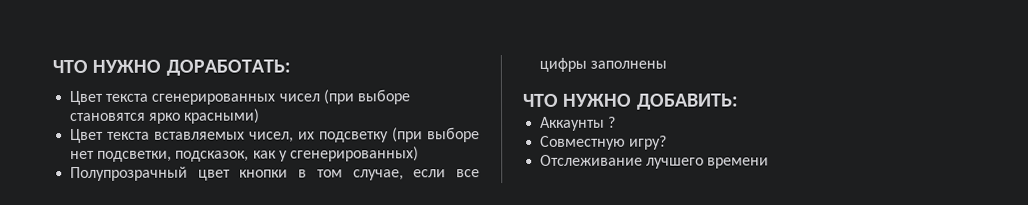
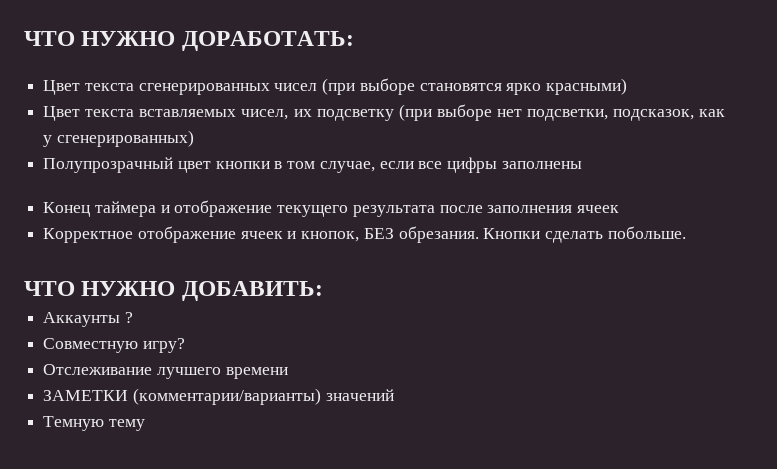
+ Конец таймера и отображение текущего результата после заполнения ячеек
+ Корректное отображение ячеек и кнопок, БЕЗ обрезания. Кнопки сделать побольше.
+ ЗАМЕТКИ (комментарии/варианты) значений
+ Темную тему

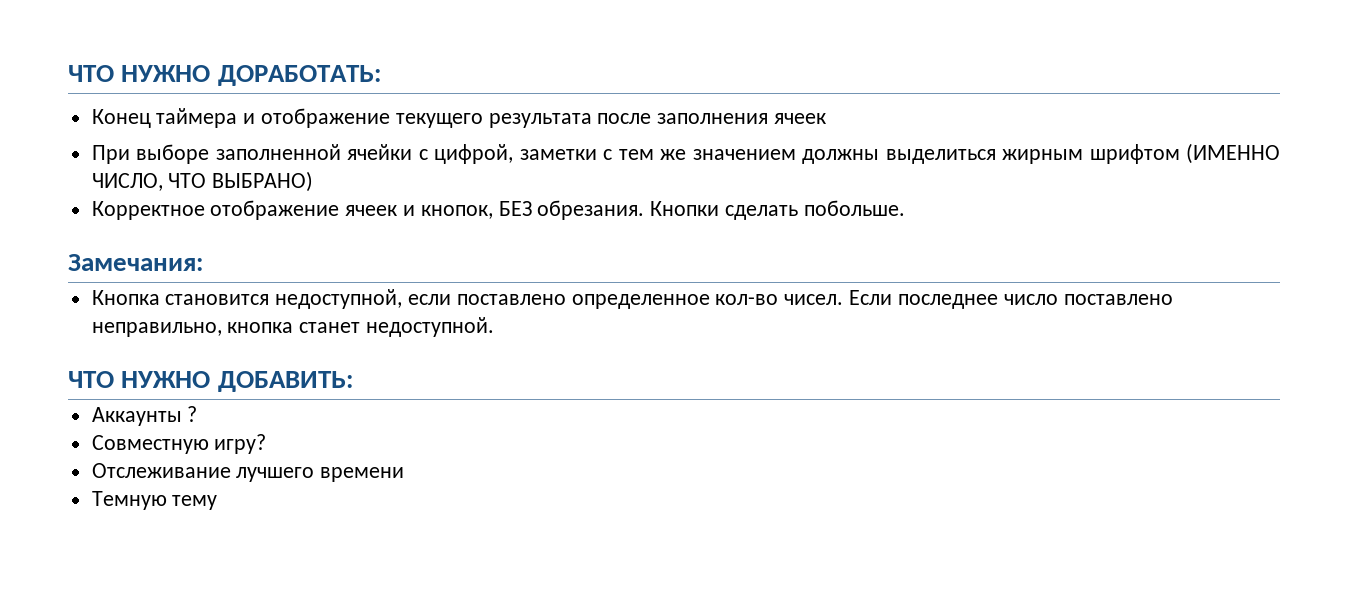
- Цвет текста сгенерированных чисел (при выборе становятся ярко красными)
- Цвет текста вставляемых чисел, их подсветку (при выборе нет подсветки, подсказок, как у сгенерированных)
- Полупрозрачный цвет кнопки в том случае, если все цифры заполнены
+ При выборе заполненной ячейки с цифрой, заметки с тем же значением должны выделиться жирным шрифтом (ИМЕННО ЧИСЛО, ЧТО ВЫБРАНО)
+ Замечания:
+ Кнопка становится недоступной, если поставлено определенное кол-во чисел. Если последнее число поставлено неправильно, кнопка станет недоступной.
- ЗАМЕТКИ (комментарии/варианты) значений

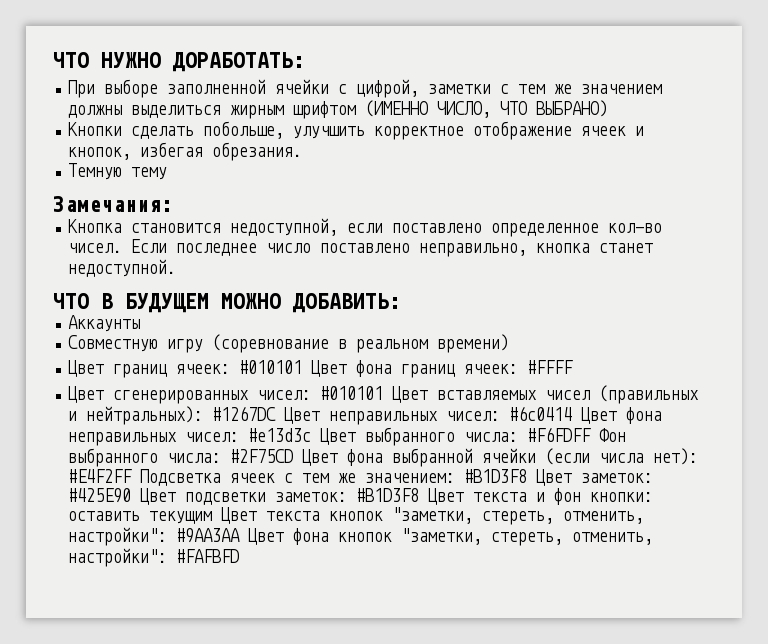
- Конец таймера и отображение текущего результата после заполнения ячеек
- Корректное отображение ячеек и кнопок, БЕЗ обрезания. Кнопки сделать побольше.
+ Кнопки сделать побольше, улучшить корректное отображение ячеек и кнопок, избегая обрезания.
+ Темную тему
- ЧТО НУЖНО ДОБАВИТЬ:
+ ЧТО В БУДУЩЕМ МОЖНО ДОБАВИТЬ:
- Аккаунты ?
+ Аккаунты
- Совместную игру?
- Отслеживание лучшего времени
- Темную тему
+ Совместную игру (соревнование в реальном времени)
+ Цвет границ ячеек: #010101 Цвет фона границ ячеек: #FFFF
+ Цвет сгенерированных чисел: #010101 Цвет вставляемых чисел (правильных и нейтральных): #1267DC Цвет неправильных чисел: #6c0414 Цвет фона неправильных чисел: #e13d3c Цвет выбранного числа: #F6FDFF Фон выбранного числа: #2F75CD Цвет фона выбранной ячейки (если числа нет): #E4F2FF Подсветка ячеек с тем же значением: #B1D3F8 Цвет заметок: #425E90 Цвет подсветки заметок: #B1D3F8 Цвет текста и фон кнопки: оставить текущим Цвет текста кнопок "заметки, стереть, отменить, настройки": #9AA3AA Цвет фона кнопок "заметки, стереть, отменить, настройки": #FAFBFD

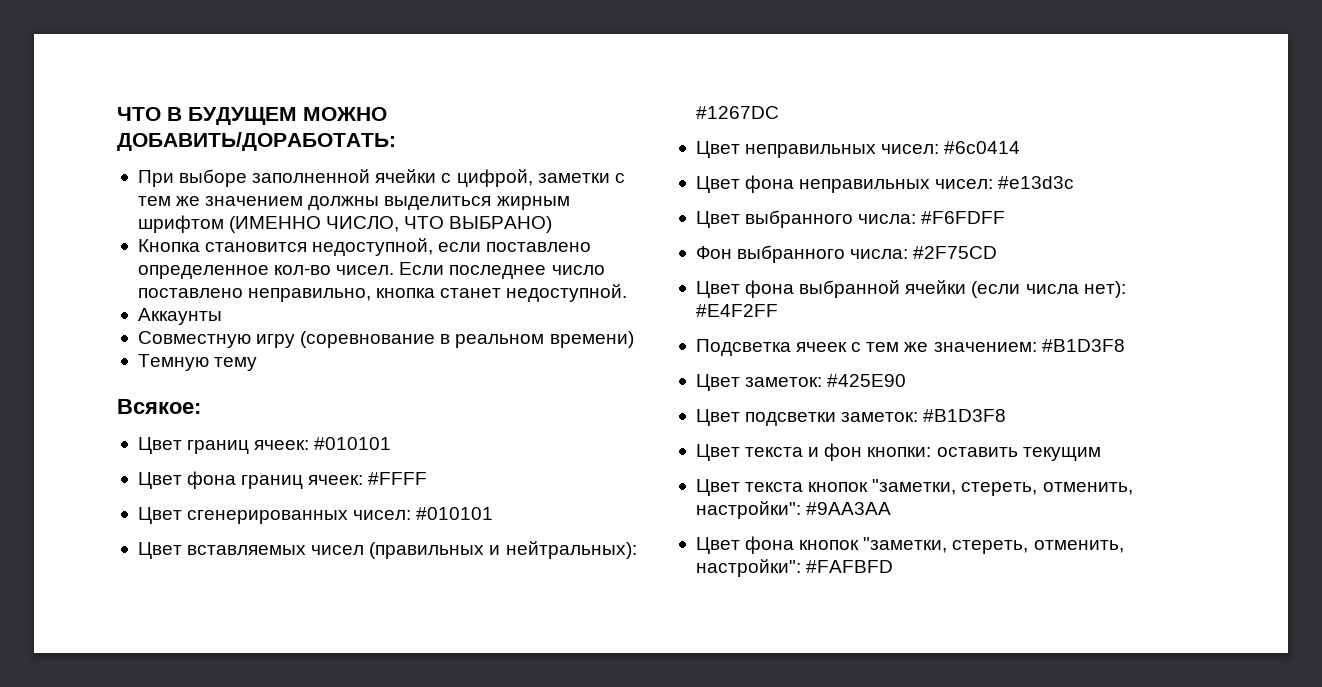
- ЧТО НУЖНО ДОРАБОТАТЬ:
+ ЧТО В БУДУЩЕМ МОЖНО ДОБАВИТЬ/ДОРАБОТАТЬ:
- Кнопки сделать побольше, улучшить корректное отображение ячеек и кнопок, избегая обрезания.
- Темную тему
- Замечания:
- ЧТО В БУДУЩЕМ МОЖНО ДОБАВИТЬ:
+ Темную тему
+ Всякое:
- Цвет границ ячеек: #010101 Цвет фона границ ячеек: #FFFF
+ Цвет границ ячеек: #010101
+ Цвет фона границ ячеек: #FFFF
- Цвет сгенерированных чисел: #010101 Цвет вставляемых чисел (правильных и нейтральных):
+ Цвет сгенерированных чисел: #010101
+ Цвет вставляемых чисел (правильных и нейтральных):
- #1267DC Цвет неправильных чисел:
+ #1267DC
+ Цвет неправильных чисел:
- #6c0414 Цвет фона неправильных чисел:
+ #6c0414
+ Цвет фона неправильных чисел:
- #e13d3c Цвет выбранного числа:
+ #e13d3c
+ Цвет выбранного числа:
- #F6FDFF Фон выбранного числа:
+ #F6FDFF
+ Фон выбранного числа:
- #2F75CD Цвет фона выбранной ячейки (если числа нет):
+ #2F75CD
+ Цвет фона выбранной ячейки (если числа нет):
- #E4F2FF Подсветка ячеек с тем же значением: #B1D3F8 Цвет заметок:
+ #E4F2FF
+ Подсветка ячеек с тем же значением: #B1D3F8
+ Цвет заметок:
- #425E90 Цвет подсветки заметок: #B1D3F8 Цвет текста и фон кнопки:
+ #425E90
+ Цвет подсветки заметок: #B1D3F8
+ Цвет текста и фон кнопки:
- оставить текущим Цвет текста кнопок "заметки, стереть, отменить, настройки":
+ оставить текущим
+ Цвет текста кнопок "заметки, стереть, отменить, настройки":
- #9AA3AA Цвет фона кнопок "заметки, стереть, отменить, настройки":
+ #9AA3AA
+ Цвет фона кнопок "заметки, стереть, отменить, настройки":

